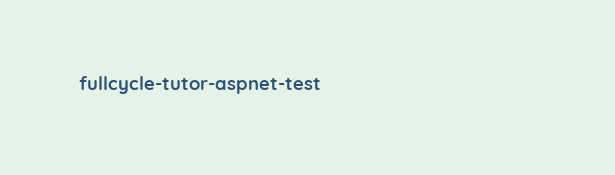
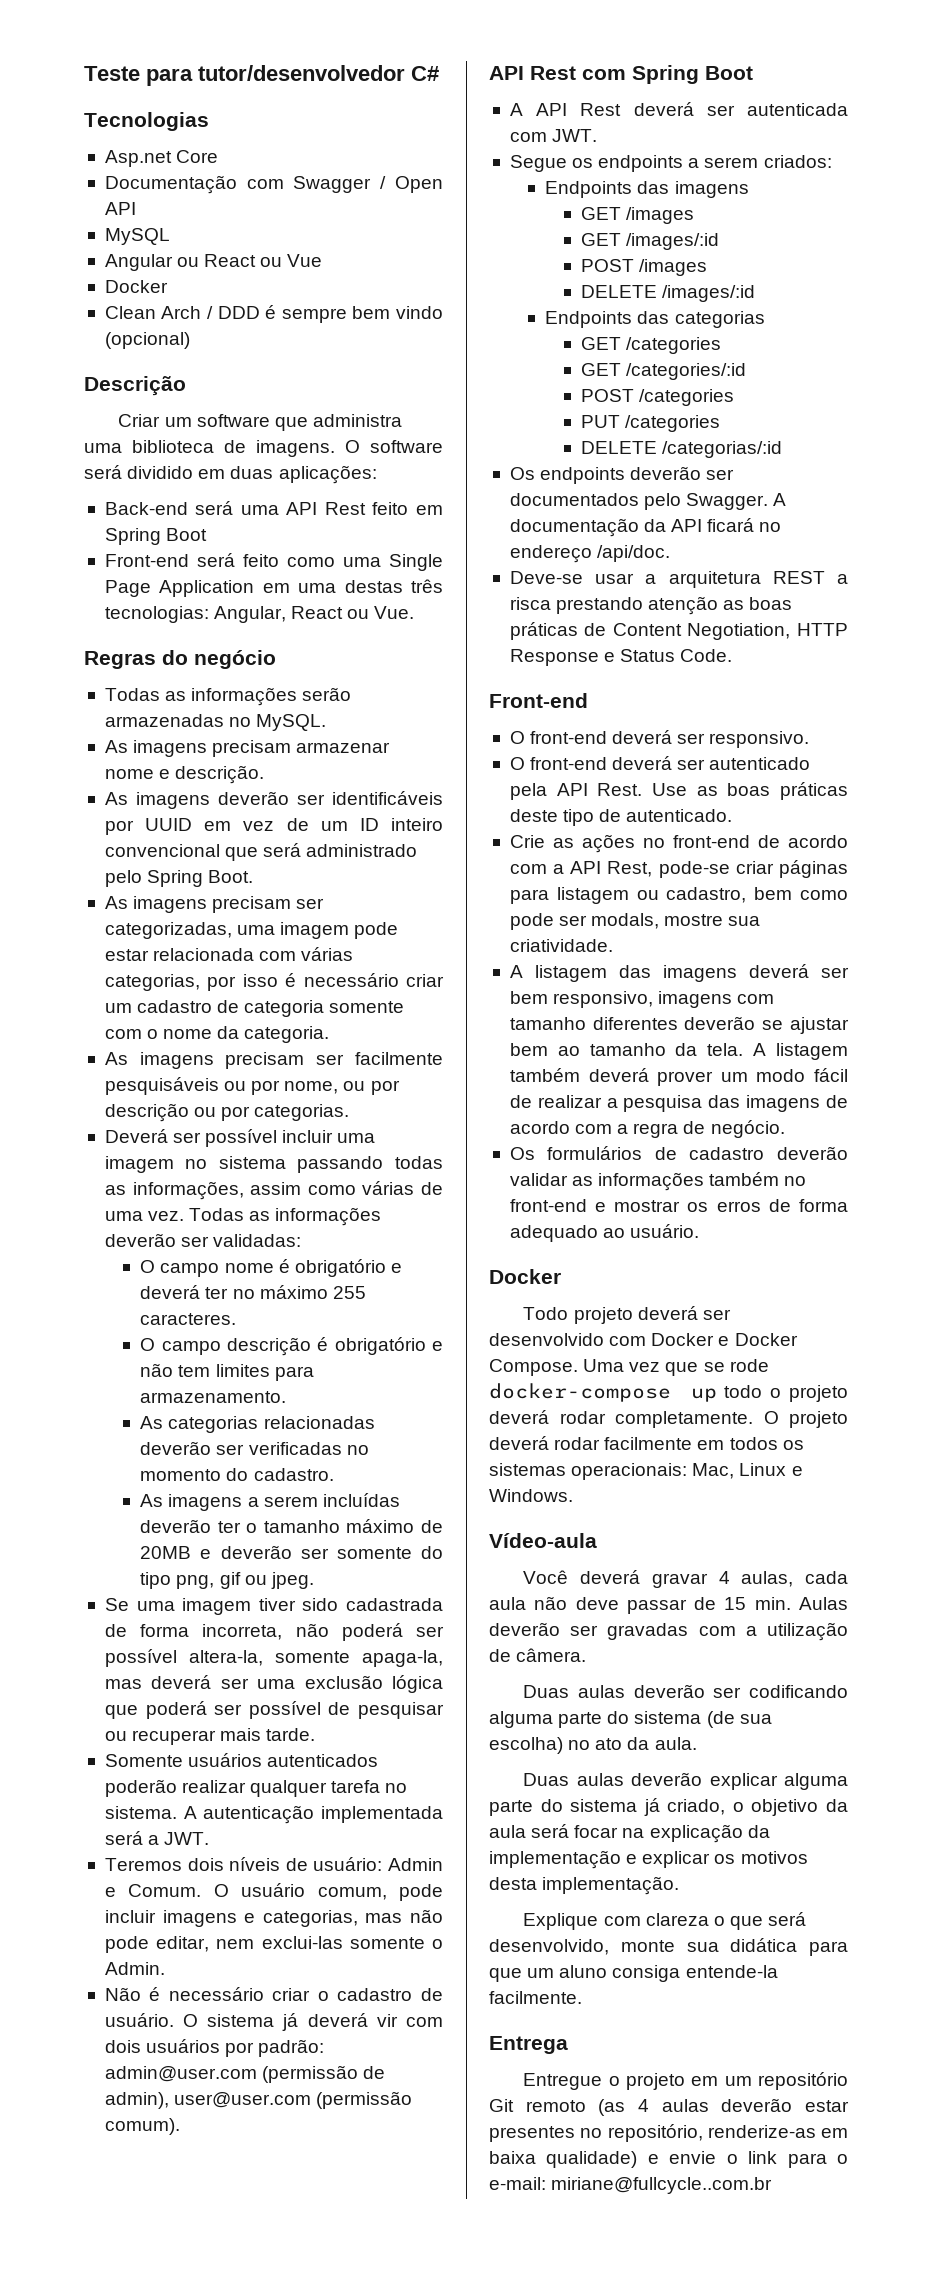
- fullcycle-tutor-aspnet-test
+ Teste para tutor/desenvolvedor C#
+ Tecnologias
+ Asp.net Core
+ Documentação com Swagger / Open API
+ MySQL
+ Angular ou React ou Vue
+ Docker
+ Clean Arch / DDD é sempre bem vindo (opcional)
+ Descrição
+ Criar um software que administra uma biblioteca de imagens. O software será dividido em duas aplicações:
+ Back-end será uma API Rest feito em Spring Boot
+ Front-end será feito como uma Single Page Application em uma destas três tecnologias: Angular, React ou Vue.
+ Regras do negócio
+ Todas as informações serão armazenadas no MySQL.
+ As imagens precisam armazenar nome e descrição.
+ As imagens deverão ser identificáveis por UUID em vez de um ID inteiro convencional que será administrado pelo Spring Boot.
+ As imagens precisam ser categorizadas, uma imagem pode estar relacionada com várias categorias, por isso é necessário criar um cadastro de categoria somente com o nome da categoria.
+ As imagens precisam ser facilmente pesquisáveis ou por nome, ou por descrição ou por categorias.
+ Deverá ser possível incluir uma imagem no sistema passando todas as informações, assim como várias de uma vez. Todas as informações deverão ser validadas:
+ O campo nome é obrigatório e deverá ter no máximo 255 caracteres.
+ O campo descrição é obrigatório e não tem limites para armazenamento.
+ As categorias relacionadas deverão ser verificadas no momento do cadastro.
+ As imagens a serem incluídas deverão ter o tamanho máximo de 20MB e deverão ser somente do tipo png, gif ou jpeg.
+ Se uma imagem tiver sido cadastrada de forma incorreta, não poderá ser possível altera-la, somente apaga-la, mas deverá ser uma exclusão lógica que poderá ser possível de pesquisar ou recuperar mais tarde.
+ Somente usuários autenticados poderão realizar qualquer tarefa no sistema. A autenticação implementada será a JWT.
+ Teremos dois níveis de usuário: Admin e Comum. O usuário comum, pode incluir imagens e categorias, mas não pode editar, nem exclui-las somente o Admin.
+ Não é necessário criar o cadastro de usuário. O sistema já deverá vir com dois usuários por padrão: admin@user.com (permissão de admin), user@user.com (permissão comum).
+ API Rest com Spring Boot
+ A API Rest deverá ser autenticada com JWT.
+ Segue os endpoints a serem criados:
+ Endpoints das imagens
+ GET /images
+ GET /images/:id
+ POST /images
+ DELETE /images/:id
+ Endpoints das categorias
+ GET /categories
+ GET /categories/:id
+ POST /categories
+ PUT /categories
+ DELETE /categorias/:id
+ Os endpoints deverão ser documentados pelo Swagger. A documentação da API ficará no endereço /api/doc.
+ Deve-se usar a arquitetura REST a risca prestando atenção as boas práticas de Content Negotiation, HTTP Response e Status Code.
+ Front-end
+ O front-end deverá ser responsivo.
+ O front-end deverá ser autenticado pela API Rest. Use as boas práticas deste tipo de autenticado.
+ Crie as ações no front-end de acordo com a API Rest, pode-se criar páginas para listagem ou cadastro, bem como pode ser modals, mostre sua criatividade.
+ A listagem das imagens deverá ser bem responsivo, imagens com tamanho diferentes deverão se ajustar bem ao tamanho da tela. A listagem também deverá prover um modo fácil de realizar a pesquisa das imagens de acordo com a regra de negócio.
+ Os formulários de cadastro deverão validar as informações também no front-end e mostrar os erros de forma adequado ao usuário.
+ Docker
+ Todo projeto deverá ser desenvolvido com Docker e Docker Compose. Uma vez que se rode docker-compose up todo o projeto deverá rodar completamente. O projeto deverá rodar facilmente em todos os sistemas operacionais: Mac, Linux e Windows.
+ Vídeo-aula
+ Você deverá gravar 4 aulas, cada aula não deve passar de 15 min. Aulas deverão ser gravadas com a utilização de câmera.
+ Duas aulas deverão ser codificando alguma parte do sistema (de sua escolha) no ato da aula.
+ Duas aulas deverão explicar alguma parte do sistema já criado, o objetivo da aula será focar na explicação da implementação e explicar os motivos desta implementação.
+ Explique com clareza o que será desenvolvido, monte sua didática para que um aluno consiga entende-la facilmente.
+ Entrega
+ Entregue o projeto em um repositório Git remoto (as 4 aulas deverão estar presentes no repositório, renderize-as em baixa qualidade) e envie o link para o e-mail: miriane@fullcycle..com.br

